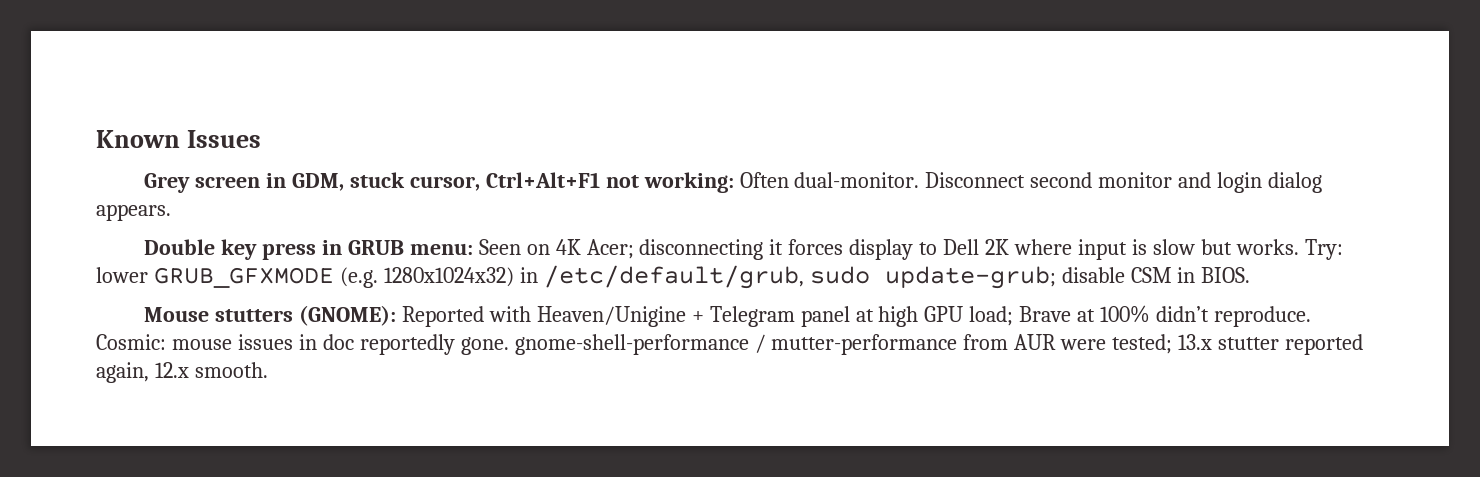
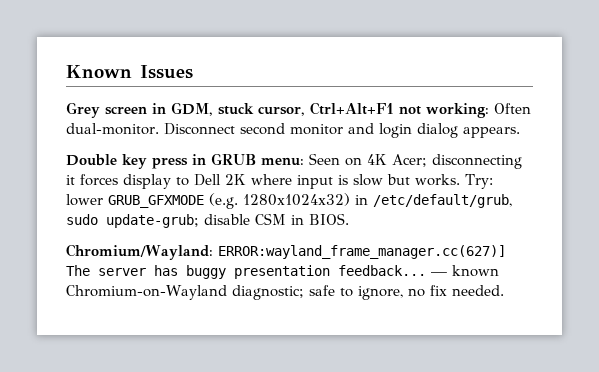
- Mouse stutters (GNOME): Reported with Heaven/Unigine + Telegram panel at high GPU load; Brave at 100% didn’t reproduce. Cosmic: mouse issues in doc reportedly gone. gnome-shell-performance / mutter-performance from AUR were tested; 13.x stutter reported again, 12.x smooth.
+ Chromium/Wayland: ERROR:wayland_frame_manager.cc(627)] The server has buggy presentation feedback... — known Chromium-on-Wayland diagnostic; safe to ignore, no fix needed.

